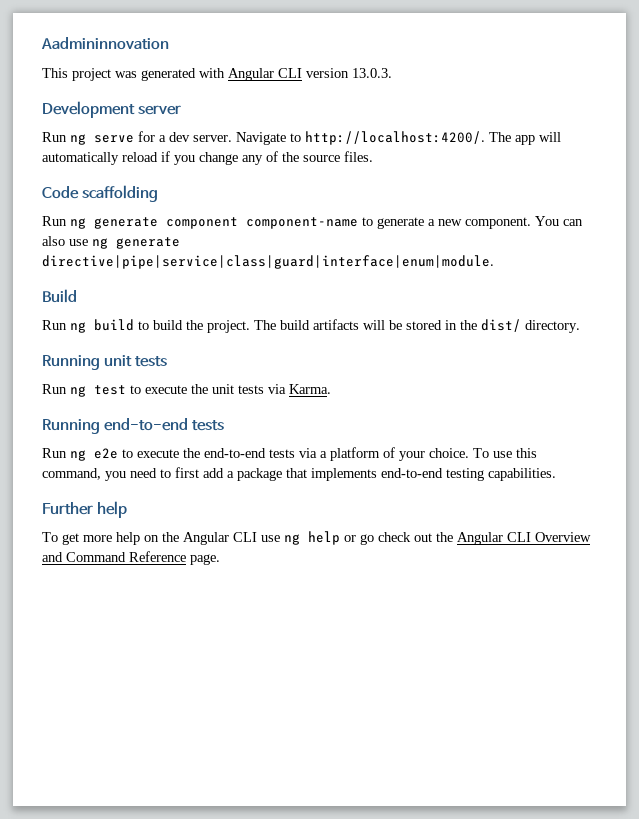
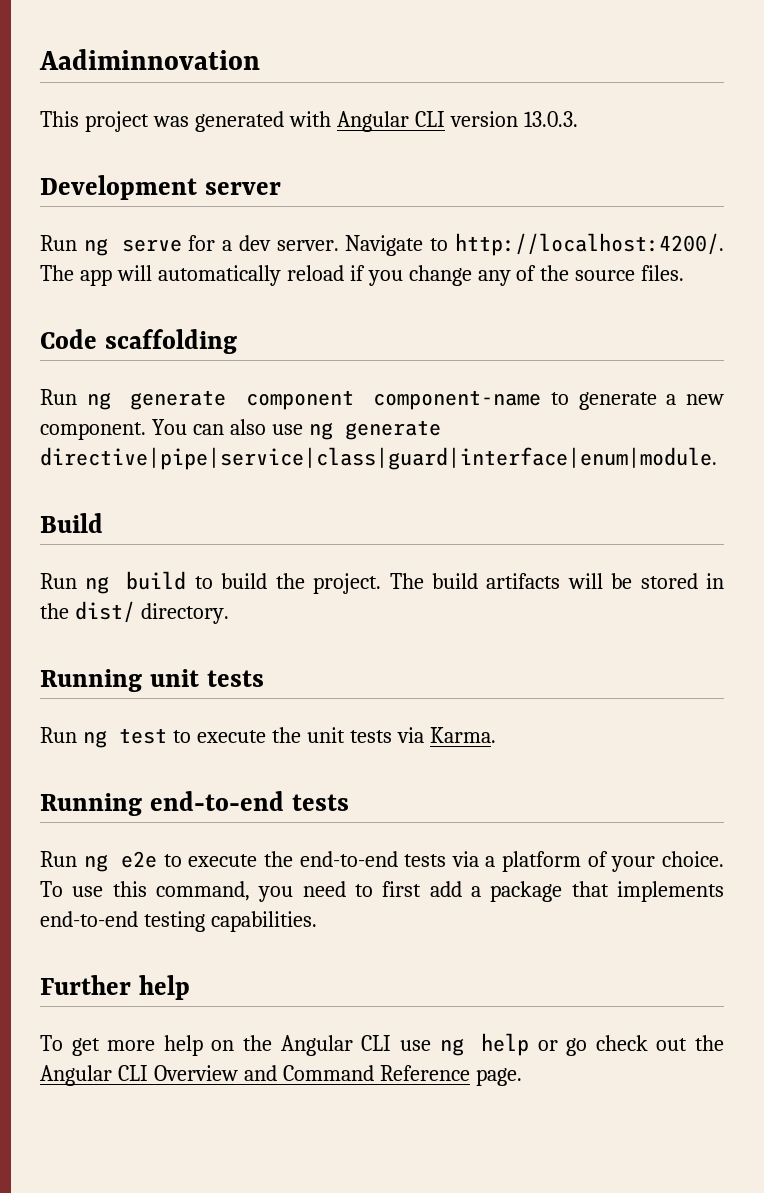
- Aadmininnovation
+ Aadiminnovation

